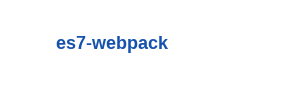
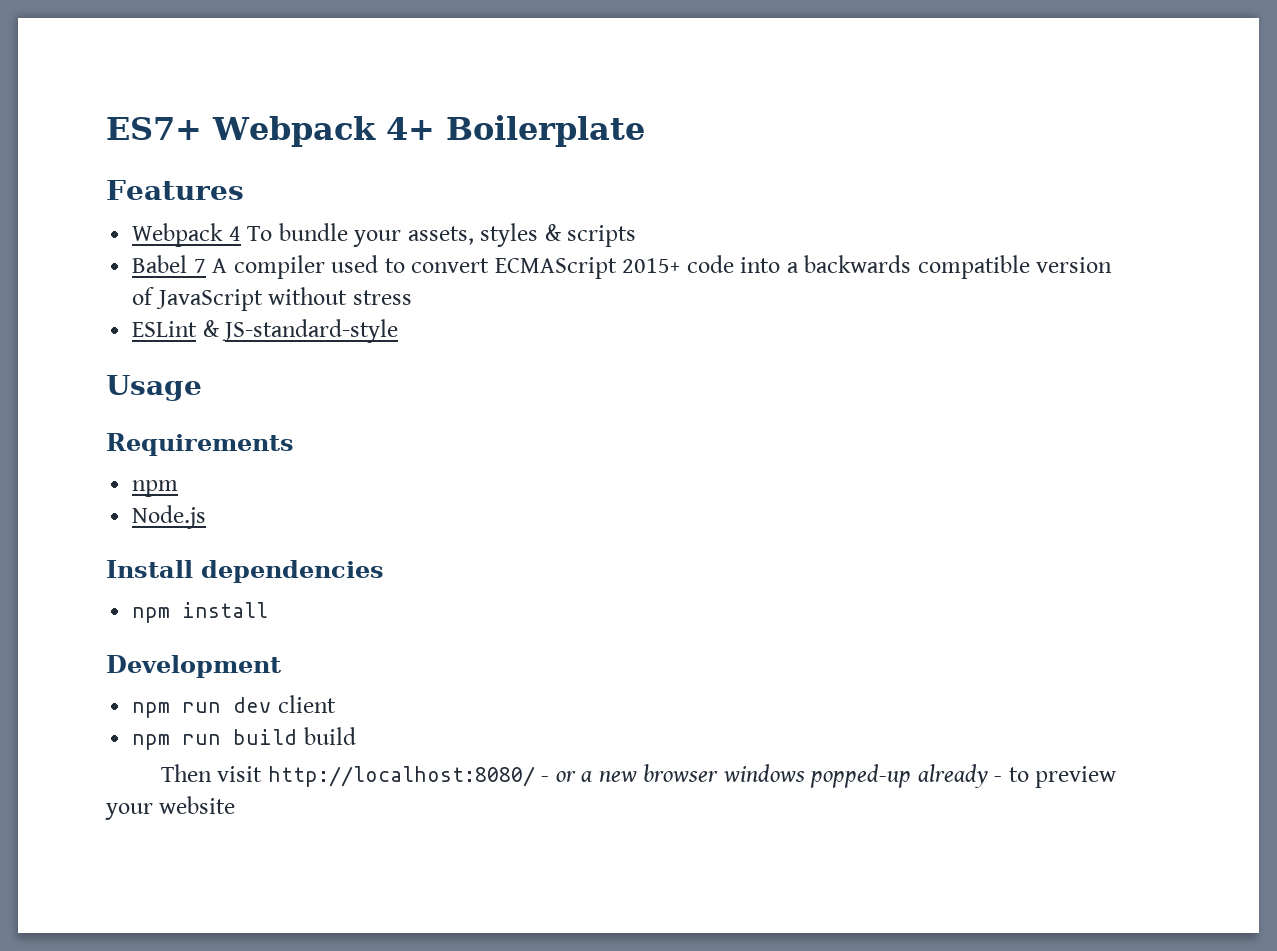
- es7-webpack
+ ES7+ Webpack 4+ Boilerplate
+ Features
+ Webpack 4 To bundle your assets, styles & scripts
+ Babel 7 A compiler used to convert ECMAScript 2015+ code into a backwards compatible version of JavaScript without stress
+ ESLint & JS-standard-style
+ Usage
+ Requirements
+ npm
+ Node.js
+ Install dependencies
+ npm install
+ Development
+ npm run dev client
+ npm run build build
+ Then visit http://localhost:8080/ - or a new browser windows popped-up already - to preview your website

